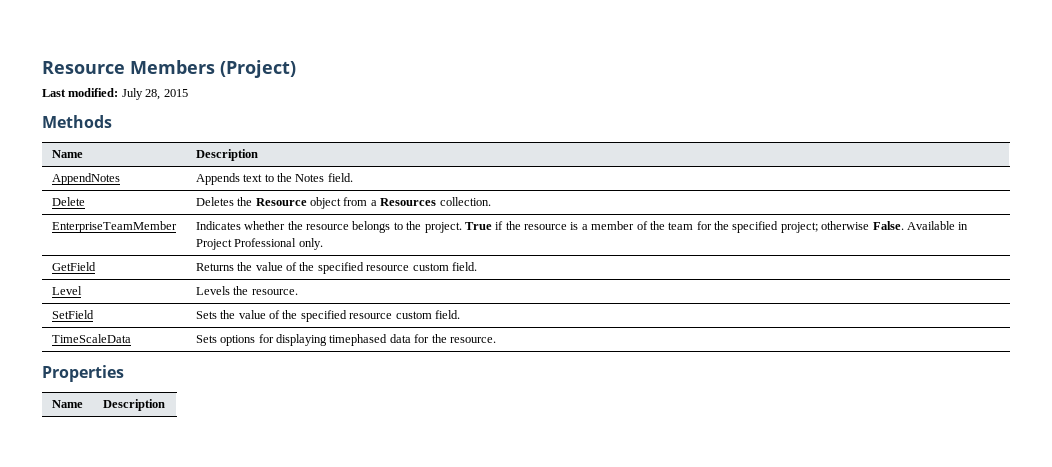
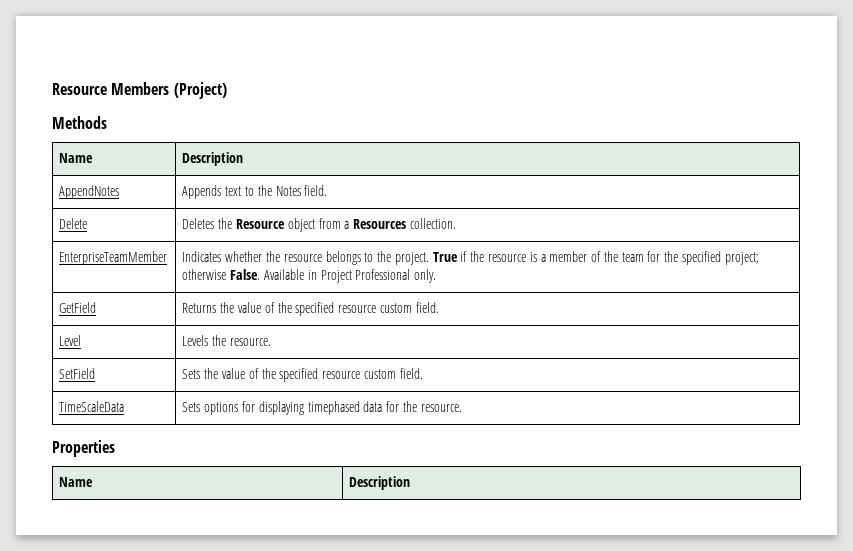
- Last modified: July 28, 2015

